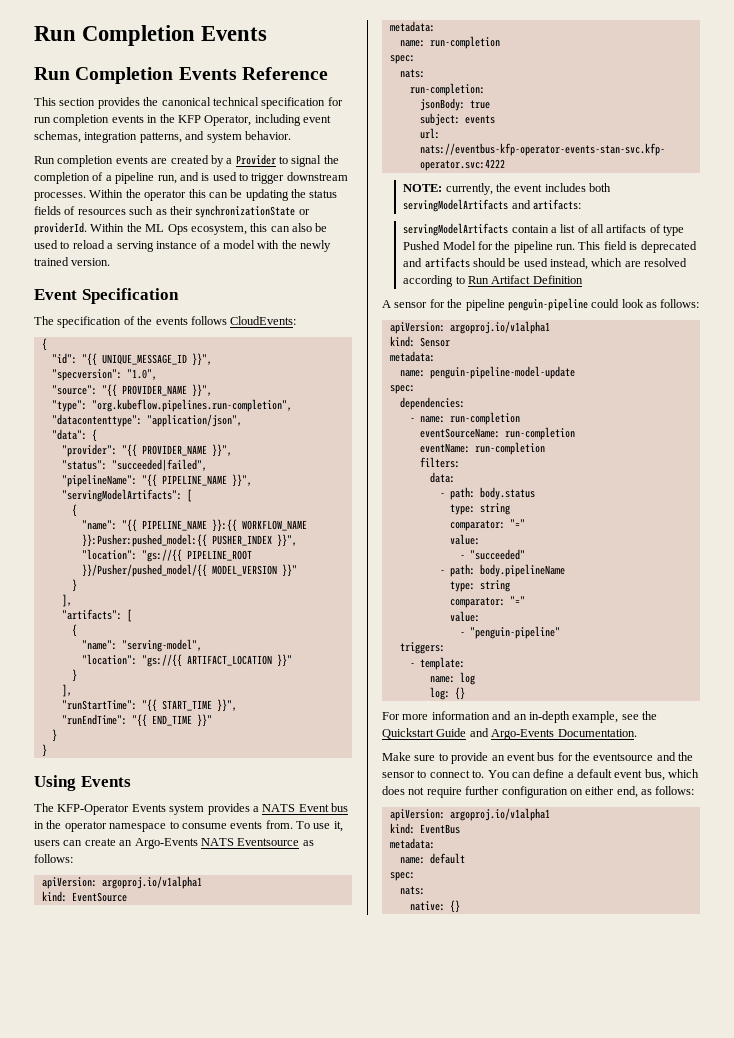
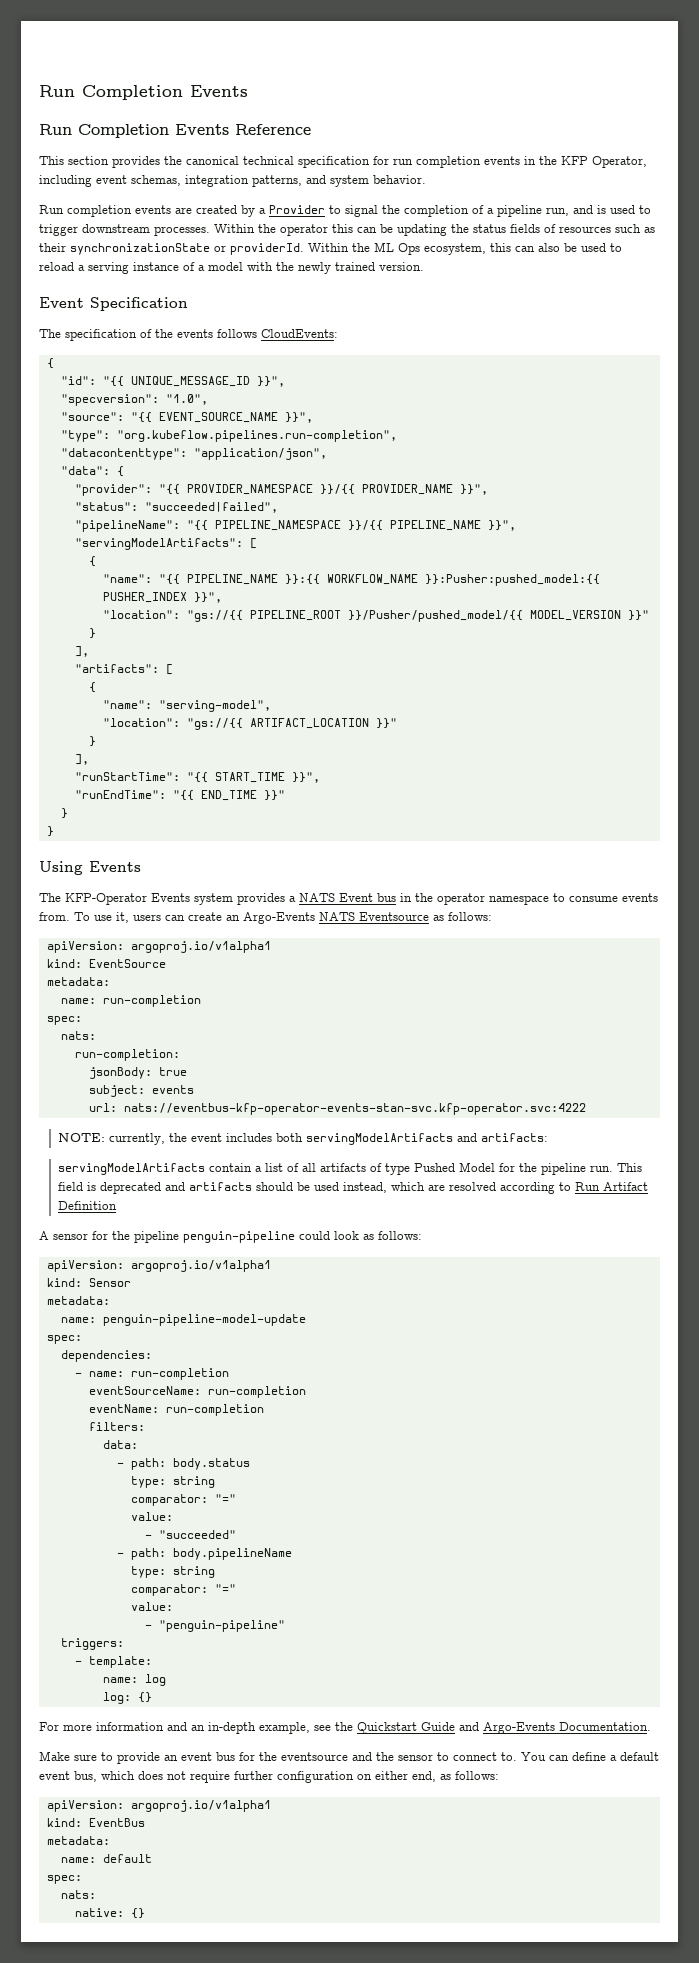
- "source": "{{ PROVIDER_NAME }}",
+ "source": "{{ EVENT_SOURCE_NAME }}",
- "provider": "{{ PROVIDER_NAME }}",
+ "provider": "{{ PROVIDER_NAMESPACE }}/{{ PROVIDER_NAME }}",
- "pipelineName": "{{ PIPELINE_NAME }}",
+ "pipelineName": "{{ PIPELINE_NAMESPACE }}/{{ PIPELINE_NAME }}",

